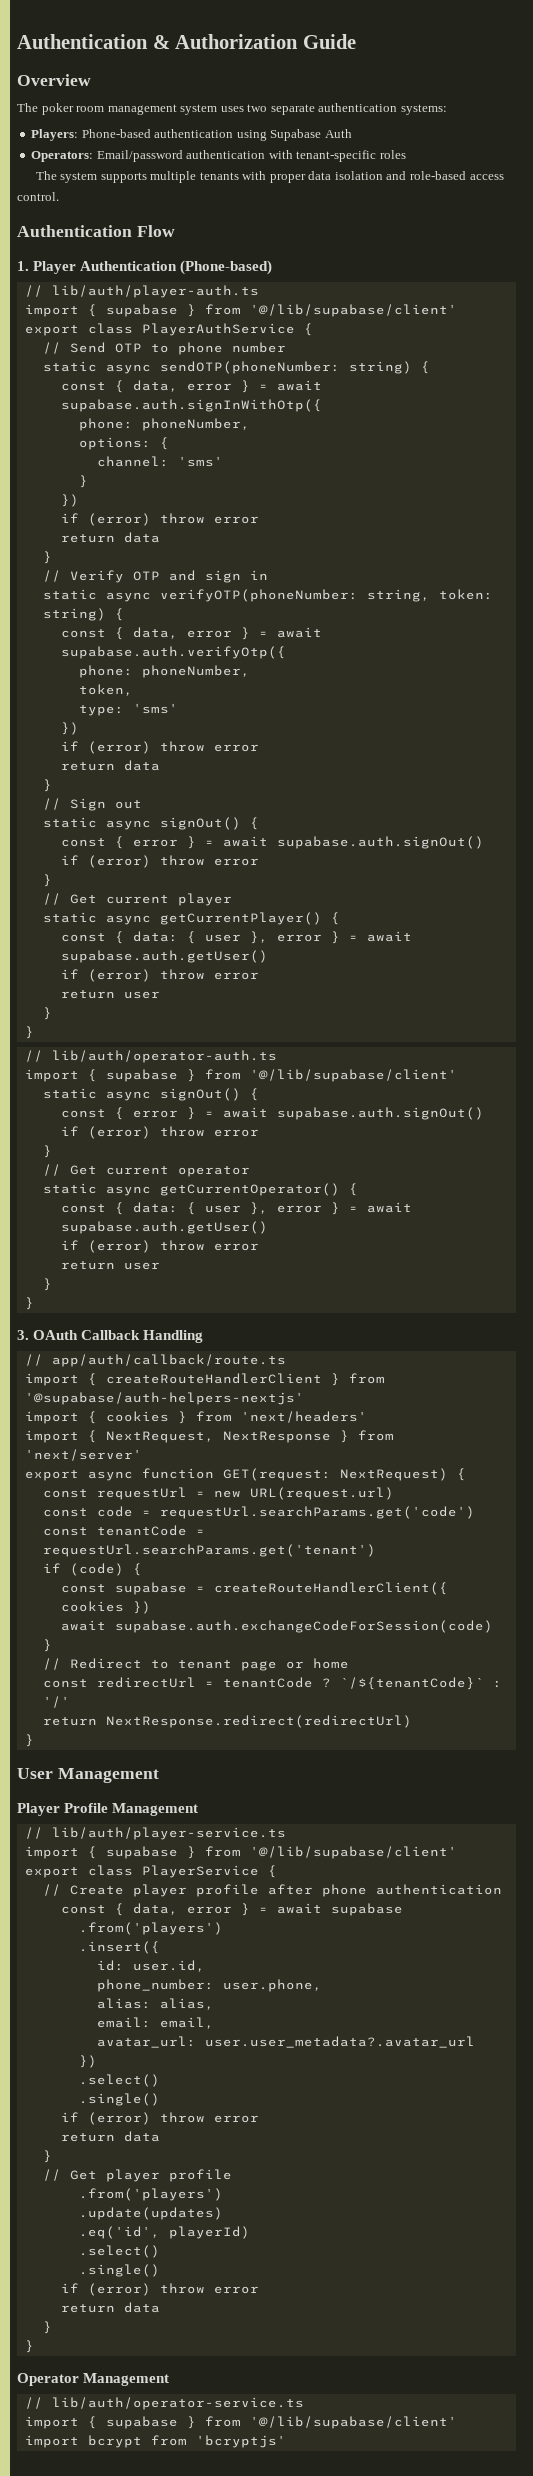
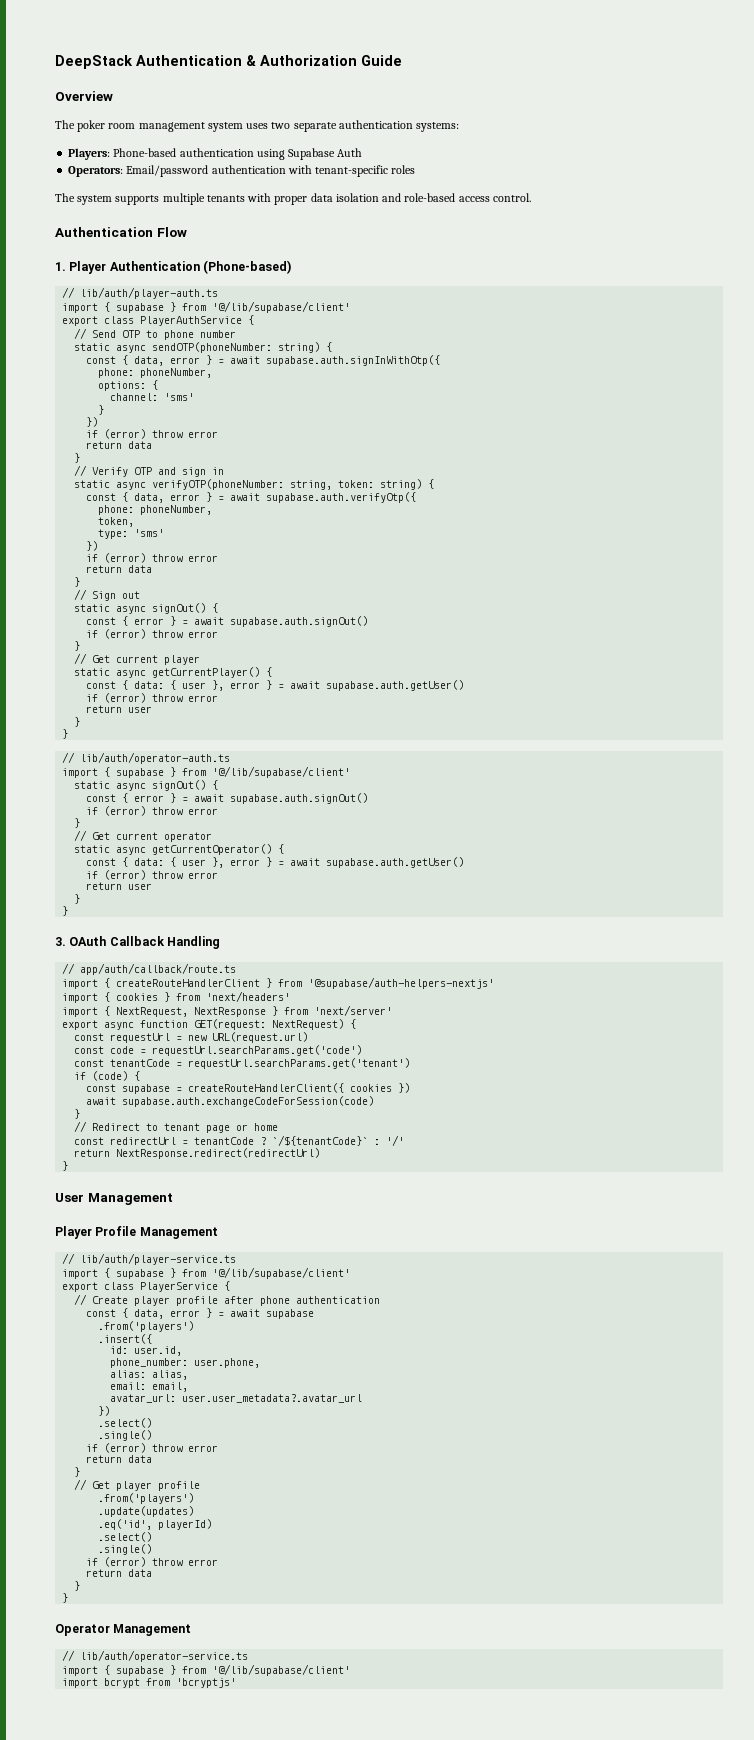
- Authentication & Authorization Guide
+ DeepStack Authentication & Authorization Guide

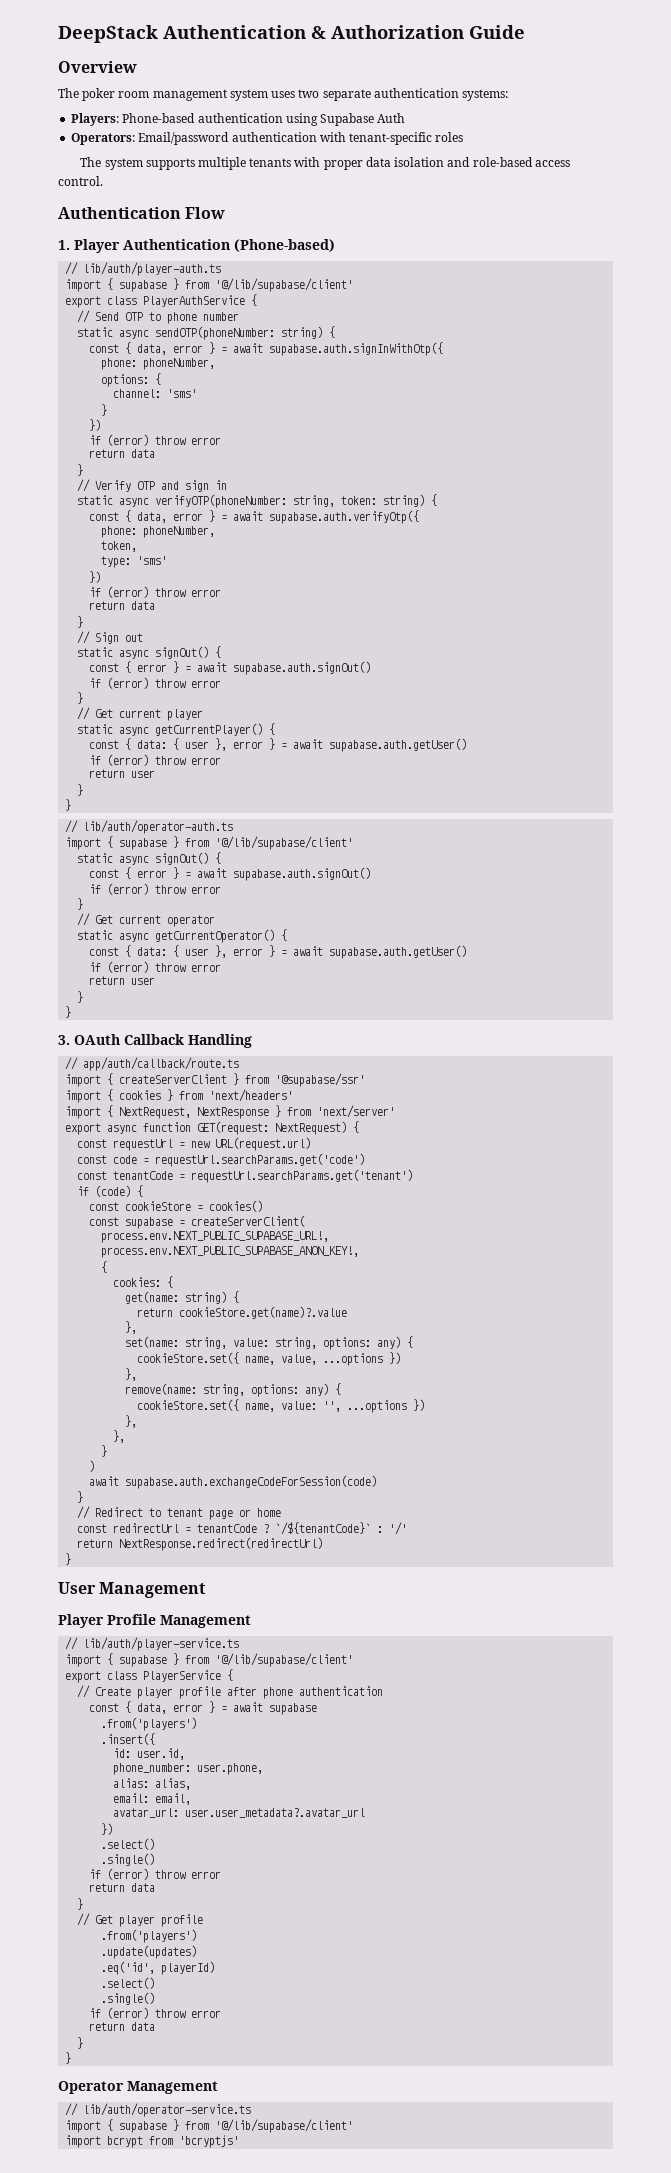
- import { createRouteHandlerClient } from '@supabase/auth-helpers-nextjs'
+ import { createServerClient } from '@supabase/ssr'
+ const cookieStore = cookies()
- const supabase = createRouteHandlerClient({ cookies })
+ const supabase = createServerClient(
+ process.env.NEXT_PUBLIC_SUPABASE_URL!,
+ process.env.NEXT_PUBLIC_SUPABASE_ANON_KEY!,
+ {
+ cookies: {
+ get(name: string) {
+ return cookieStore.get(name)?.value
+ },
+ set(name: string, value: string, options: any) {
+ cookieStore.set({ name, value, ...options })
+ },
+ remove(name: string, options: any) {
+ cookieStore.set({ name, value: '', ...options })
+ },
+ },
+ }
+ )

